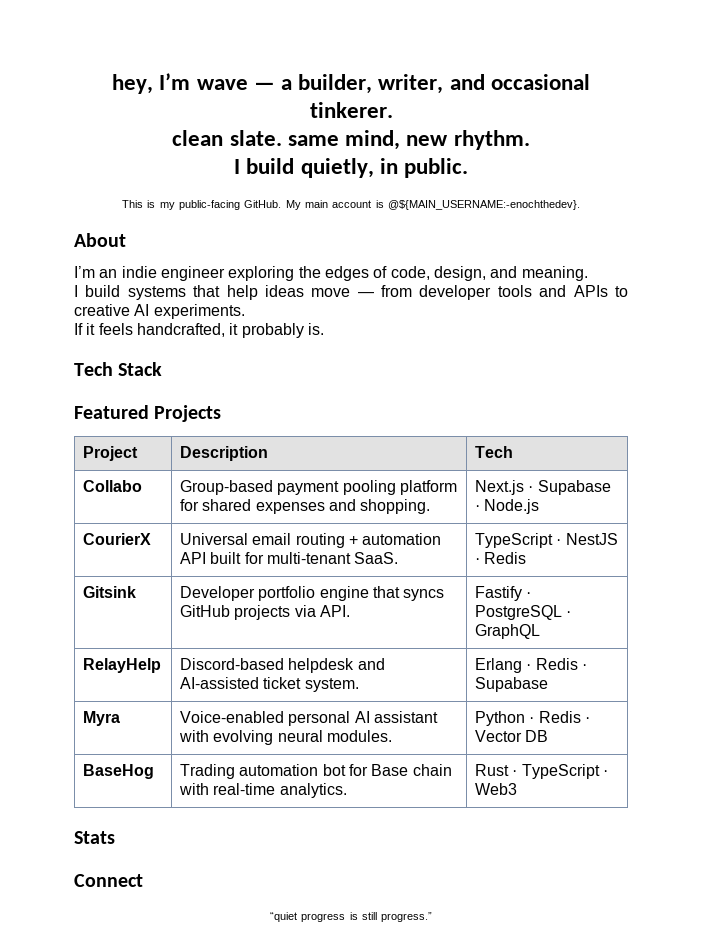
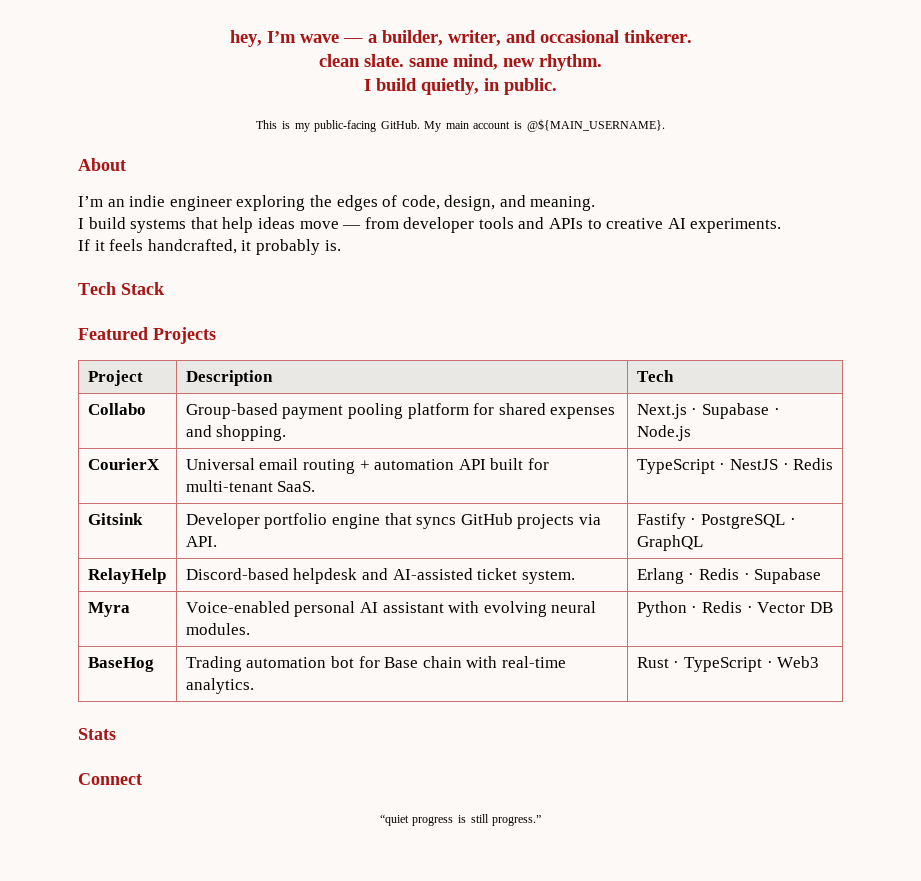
- My main account is @${MAIN_USERNAME:-enochthedev}.
+ My main account is @${MAIN_USERNAME}.

